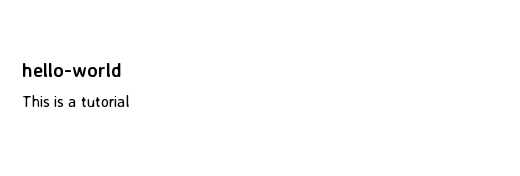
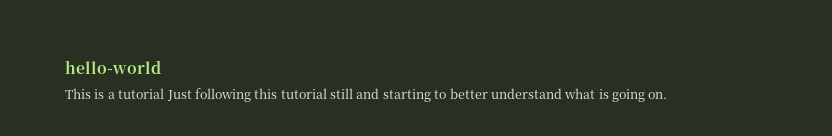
- This is a tutorial
+ This is a tutorial Just following this tutorial still and starting to better understand what is going on.

